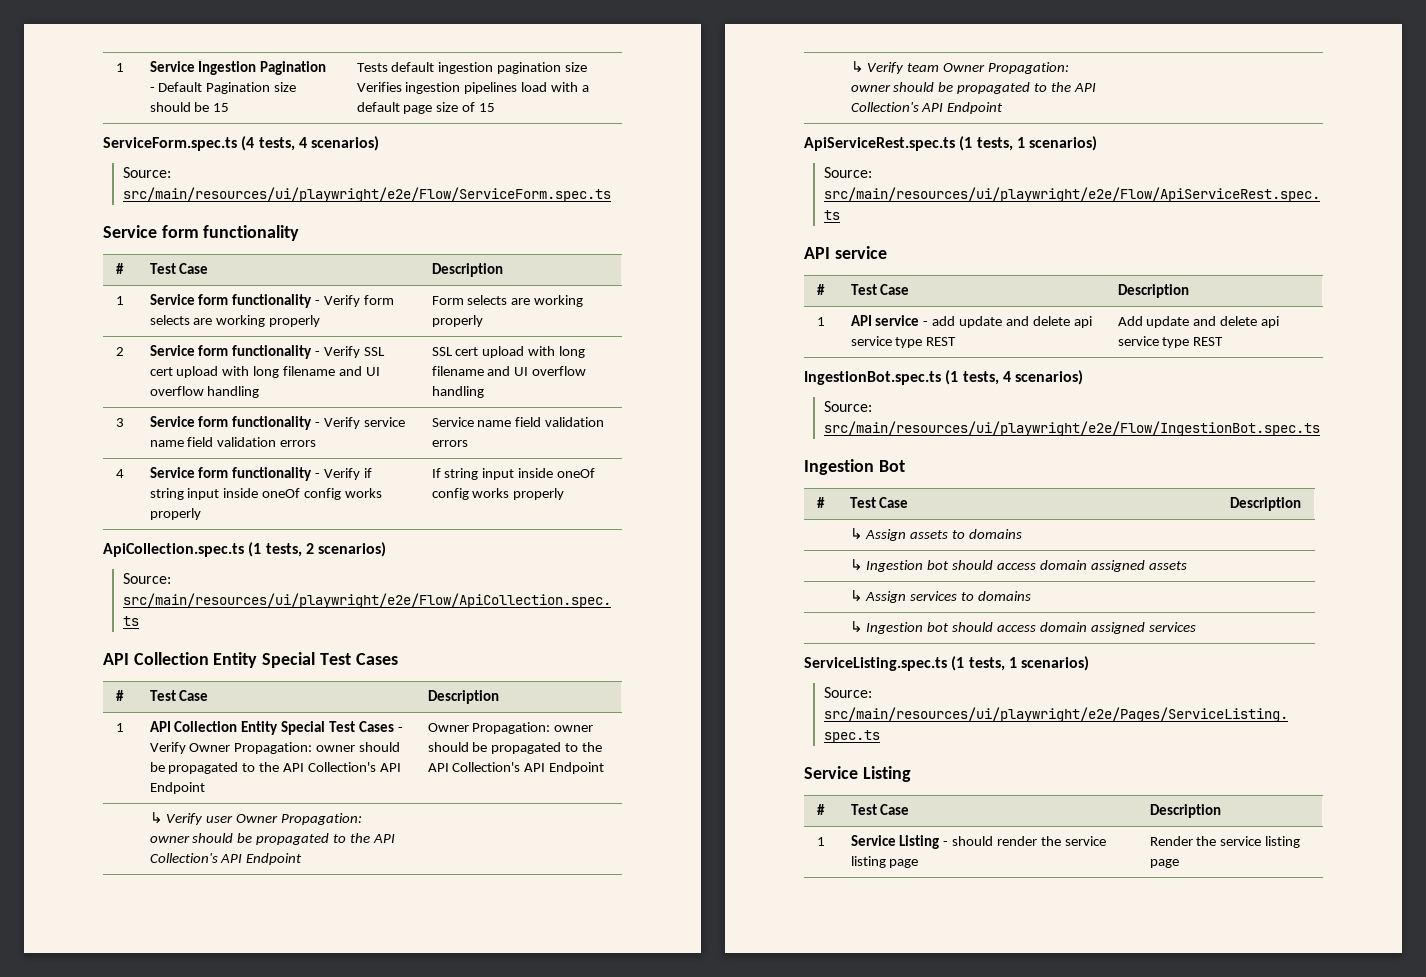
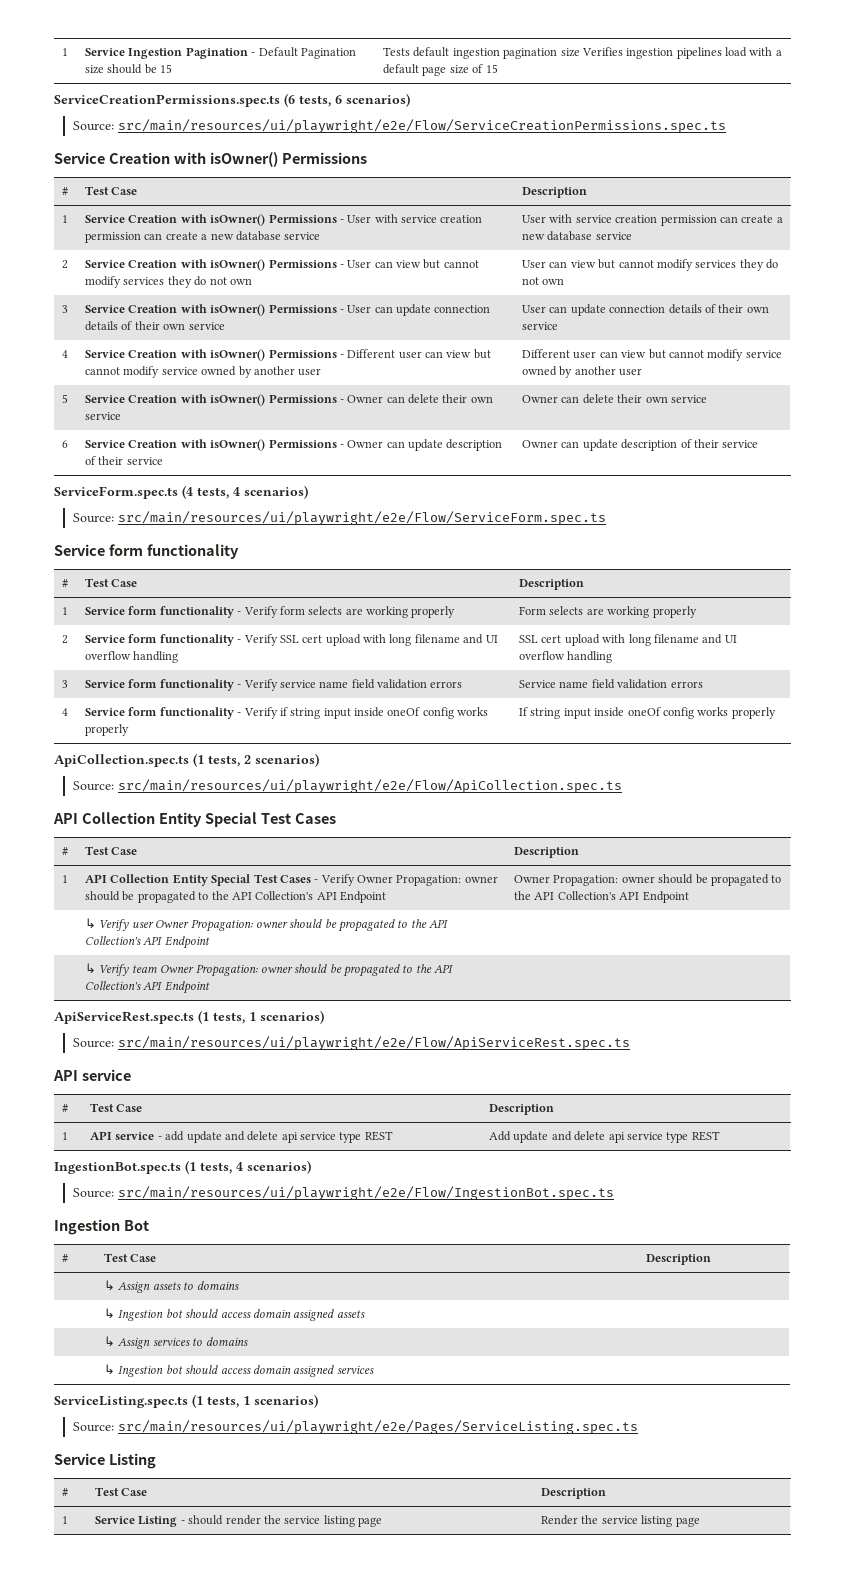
+ ServiceCreationPermissions.spec.ts (6 tests, 6 scenarios)
+ Source: src/main/resources/ui/playwright/e2e/Flow/ServiceCreationPermissions.spec.ts
+ Service Creation with isOwner() Permissions
+ # | Test Case | Description
+ 1 | Service Creation with isOwner() Permissions - User with service creation permission can create a new database service | User with service creation permission can create a new database service
+ 2 | Service Creation with isOwner() Permissions - User can view but cannot modify services they do not own | User can view but cannot modify services they do not own
+ 3 | Service Creation with isOwner() Permissions - User can update connection details of their own service | User can update connection details of their own service
+ 4 | Service Creation with isOwner() Permissions - Different user can view but cannot modify service owned by another user | Different user can view but cannot modify service owned by another user
+ 5 | Service Creation with isOwner() Permissions - Owner can delete their own service | Owner can delete their own service
+ 6 | Service Creation with isOwner() Permissions - Owner can update description of their service | Owner can update description of their service

